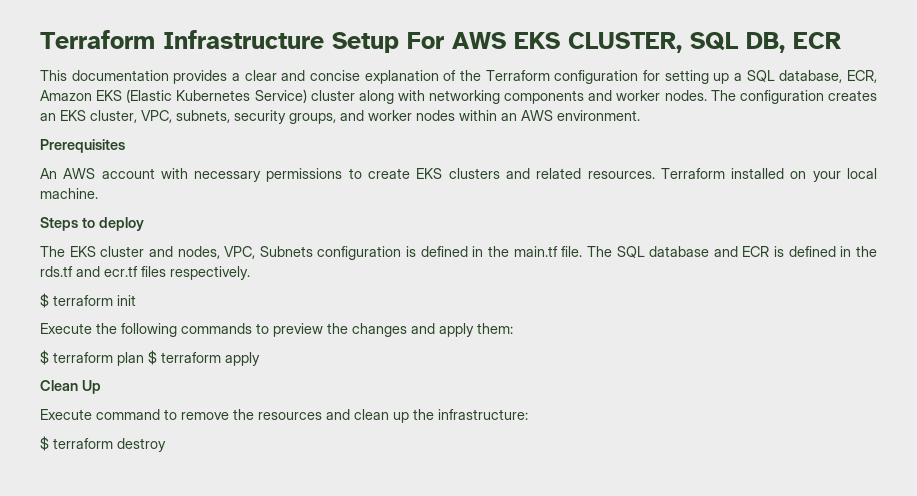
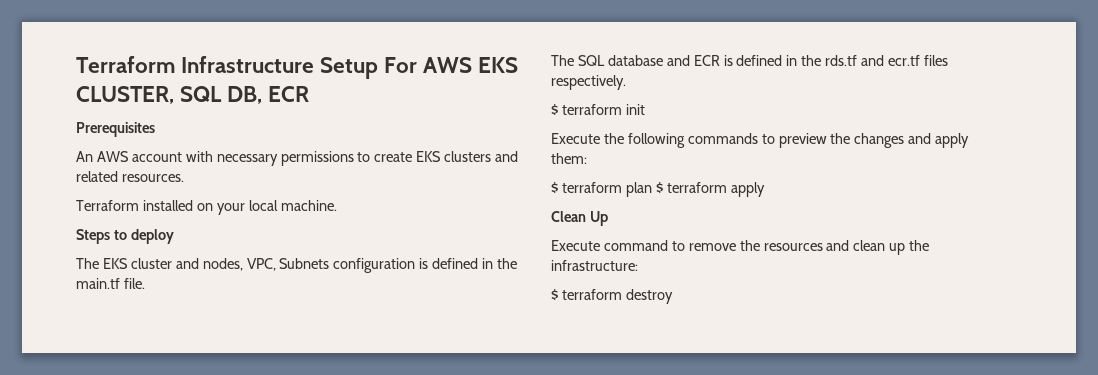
- This documentation provides a clear and concise explanation of the Terraform configuration for setting up a SQL database, ECR, Amazon EKS (Elastic Kubernetes Service) cluster along with networking components and worker nodes. The configuration creates an EKS cluster, VPC, subnets, security groups, and worker nodes within an AWS environment.
- An AWS account with necessary permissions to create EKS clusters and related resources. Terraform installed on your local machine.
+ An AWS account with necessary permissions to create EKS clusters and related resources.
+ Terraform installed on your local machine.
- The EKS cluster and nodes, VPC, Subnets configuration is defined in the main.tf file. The SQL database and ECR is defined in the rds.tf and ecr.tf files respectively.
+ The EKS cluster and nodes, VPC, Subnets configuration is defined in the main.tf file.
+ The SQL database and ECR is defined in the rds.tf and ecr.tf files respectively.

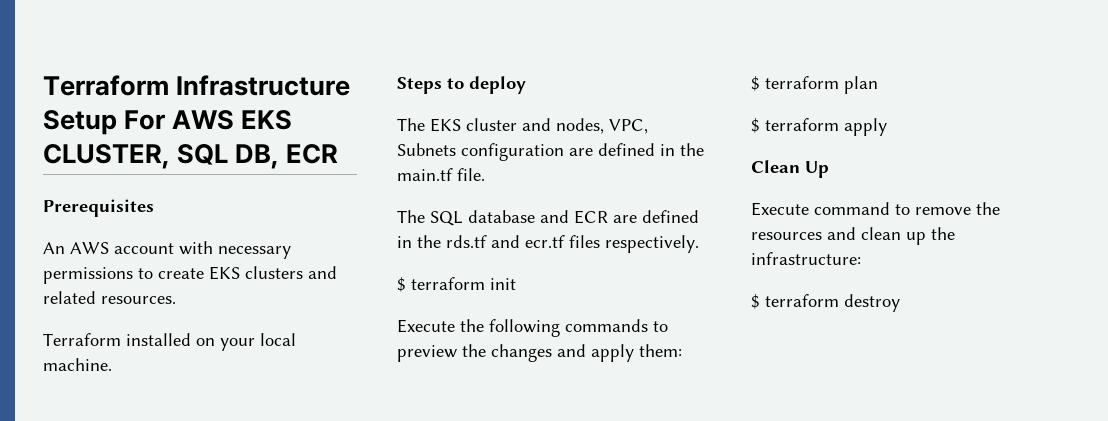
- The EKS cluster and nodes, VPC, Subnets configuration is defined in the main.tf file.
+ The EKS cluster and nodes, VPC, Subnets configuration are defined in the main.tf file.
- The SQL database and ECR is defined in the rds.tf and ecr.tf files respectively.
+ The SQL database and ECR are defined in the rds.tf and ecr.tf files respectively.
- $ terraform plan $ terraform apply
+ $ terraform plan
+ $ terraform apply

